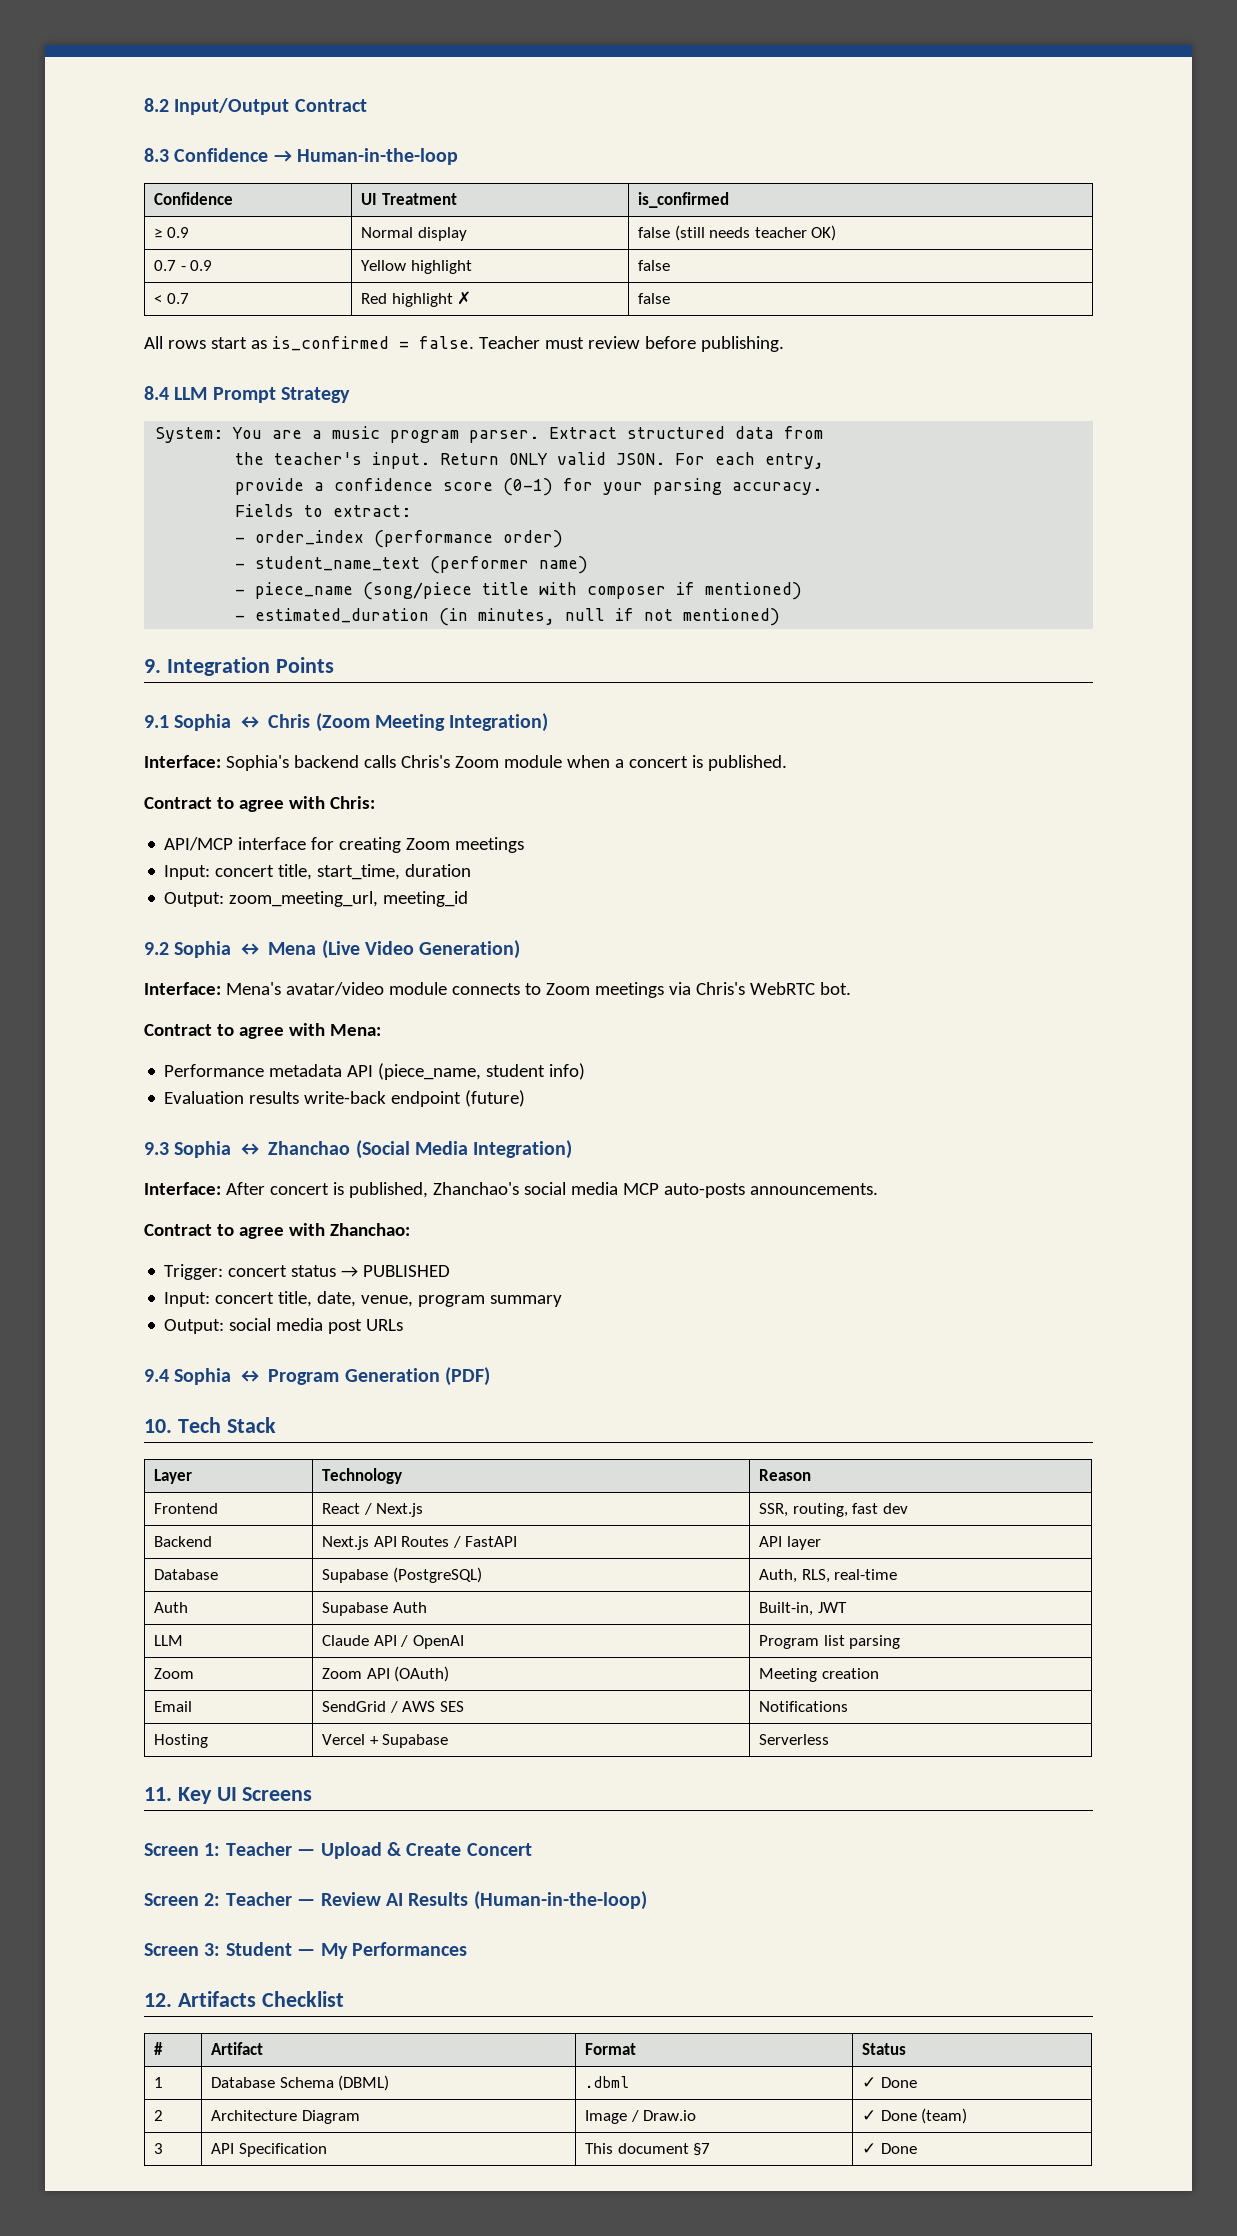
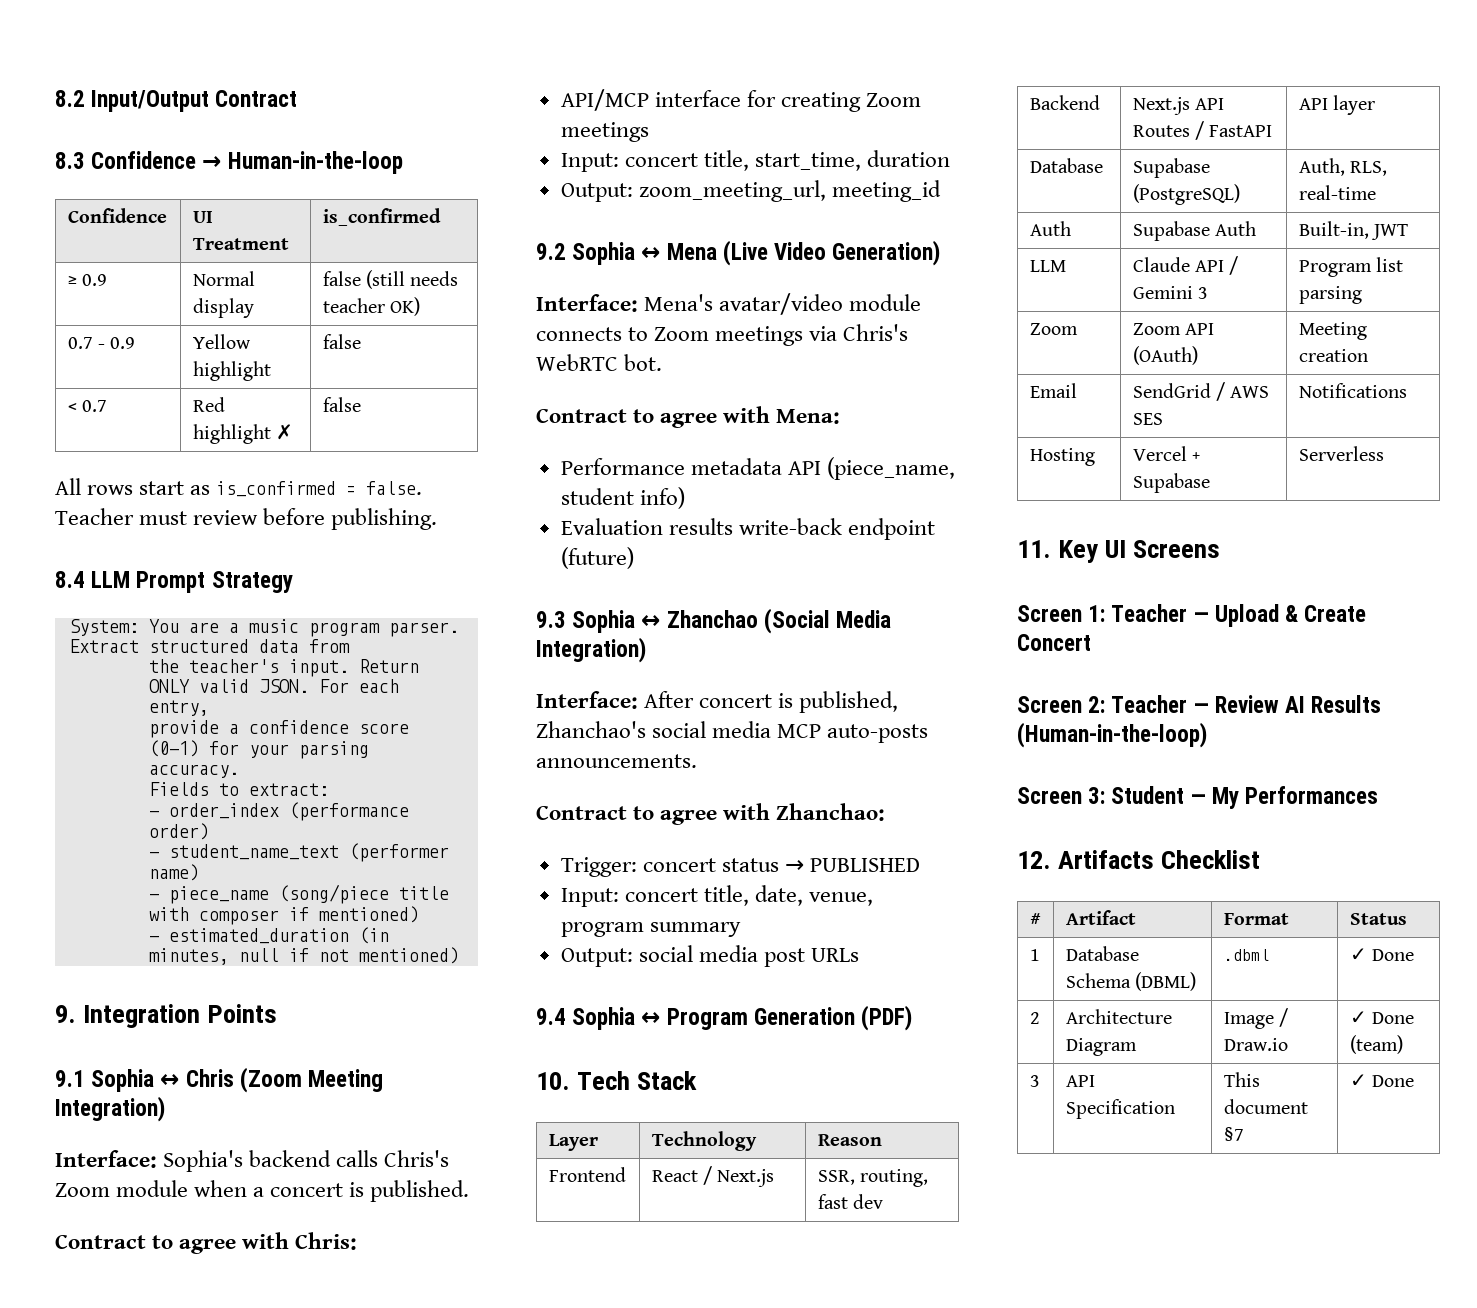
- LLM | Claude API / OpenAI | Program list parsing
+ LLM | Claude API / Gemini 3 | Program list parsing

